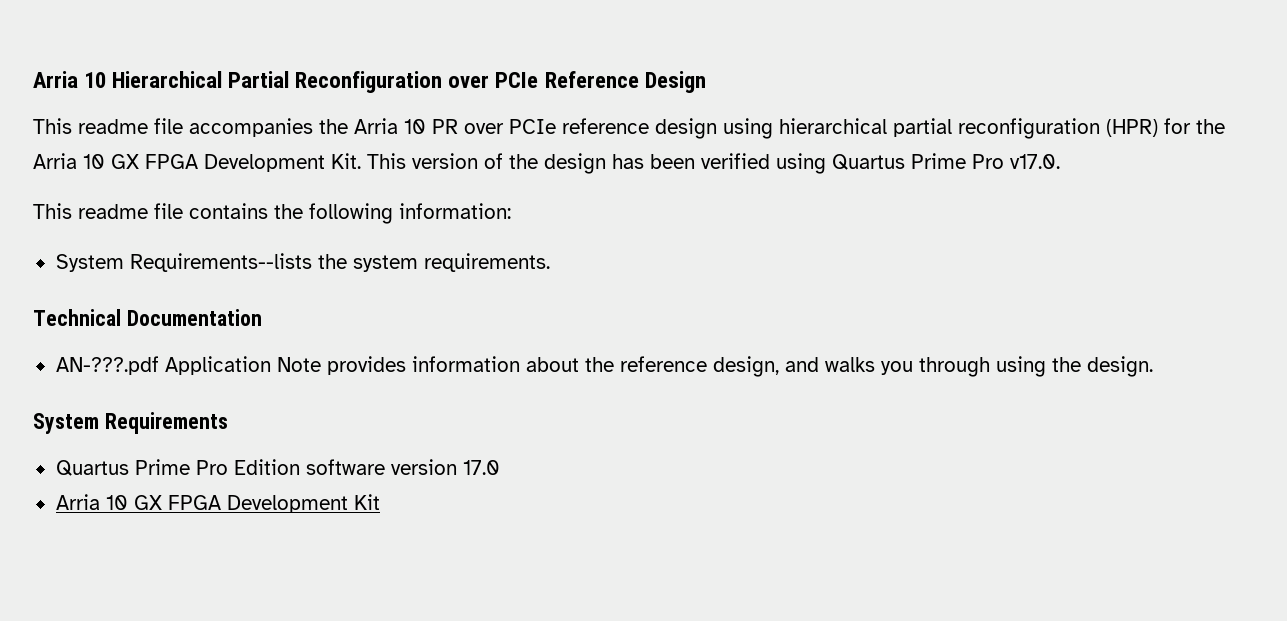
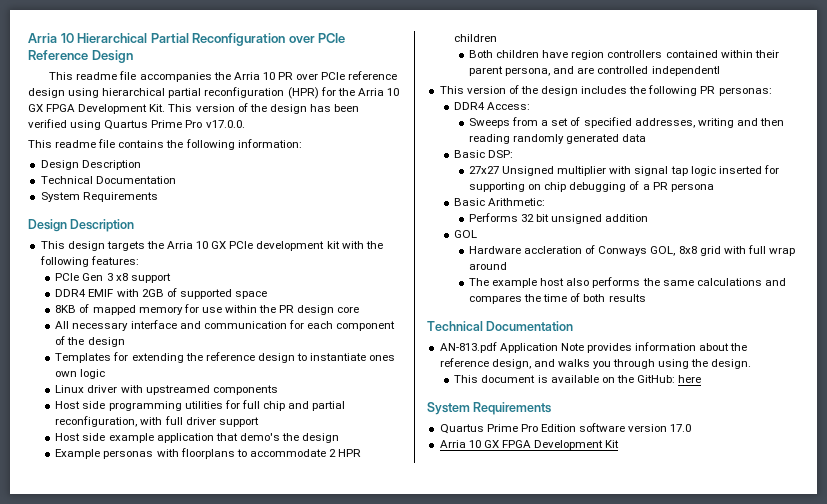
- This readme file accompanies the Arria 10 PR over PCIe reference design using hierarchical partial reconfiguration (HPR) for the Arria 10 GX FPGA Development Kit. This version of the design has been verified using Quartus Prime Pro v17.0.
+ This readme file accompanies the Arria 10 PR over PCIe reference design using hierarchical partial reconfiguration (HPR) for the Arria 10 GX FPGA Development Kit. This version of the design has been verified using Quartus Prime Pro v17.0.0.
  This readme file contains the following information:
- System Requirements--lists the system requirements.
+ Design Description
  Technical Documentation
- AN-???.pdf Application Note provides information about the reference design, and walks you through using the design.
+ System Requirements
+ Design Description
+ This design targets the Arria 10 GX PCIe development kit with the following features:
+ PCIe Gen 3 x8 support
+ DDR4 EMIF with 2GB of supported space
+ 8KB of mapped memory for use within the PR design core
+ All necessary interface and communication for each component of the design
+ Templates for extending the reference design to instantiate ones own logic
+ Linux driver with upstreamed components
+ Host side programming utilities for full chip and partial reconfiguration, with full driver support
+ Host side example application that demo's the design
+ Example personas with floorplans to accommodate 2 HPR children
+ Both children have region controllers contained within their parent persona, and are controlled independentl
+ This version of the design includes the following PR personas:
+ DDR4 Access:
+ Sweeps from a set of specified addresses, writing and then reading randomly generated data
+ Basic DSP:
+ 27x27 Unsigned multiplier with signal tap logic inserted for supporting on chip debugging of a PR persona
+ Basic Arithmetic:
+ Performs 32 bit unsigned addition
+ GOL
+ Hardware accleration of Conways GOL, 8x8 grid with full wrap around
+ The example host also performs the same calculations and compares the time of both results
+ Technical Documentation
+ AN-813.pdf Application Note provides information about the reference design, and walks you through using the design.
+ This document is available on the GitHub: here

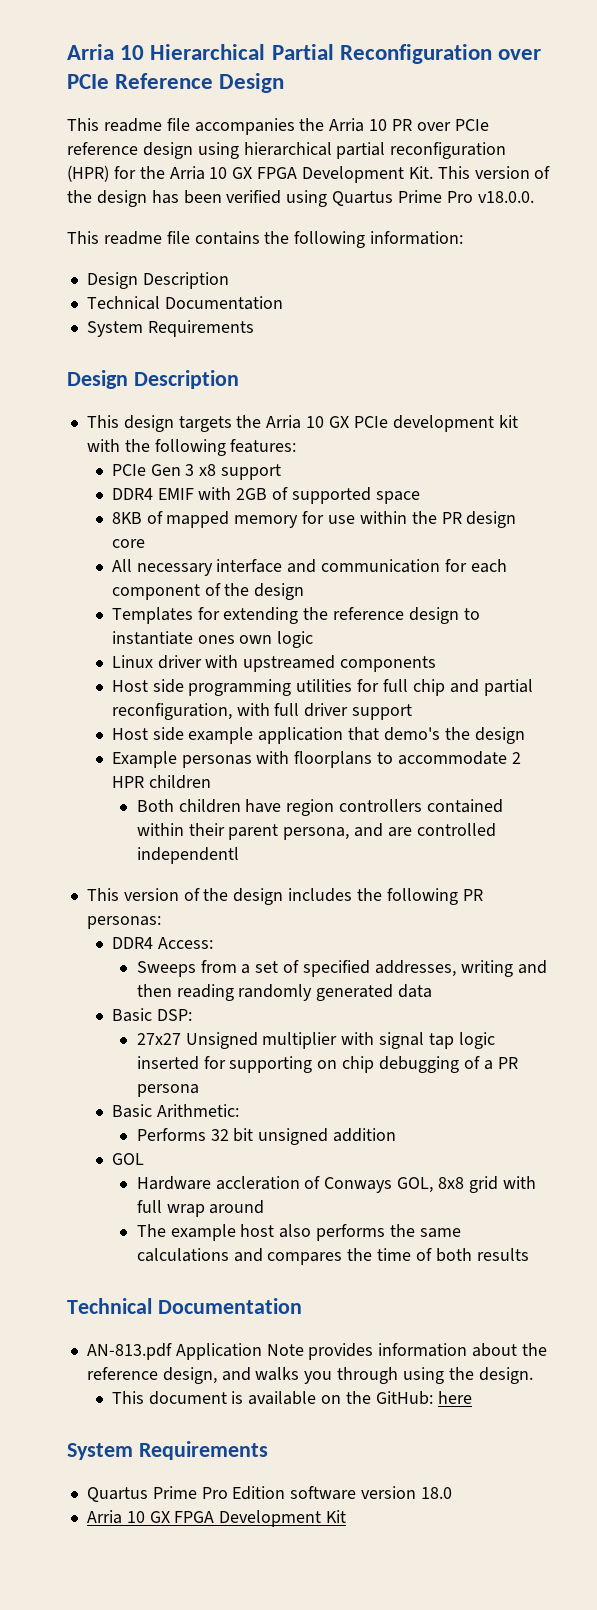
- This readme file accompanies the Arria 10 PR over PCIe reference design using hierarchical partial reconfiguration (HPR) for the Arria 10 GX FPGA Development Kit. This version of the design has been verified using Quartus Prime Pro v17.0.0.
+ This readme file accompanies the Arria 10 PR over PCIe reference design using hierarchical partial reconfiguration (HPR) for the Arria 10 GX FPGA Development Kit. This version of the design has been verified using Quartus Prime Pro v18.0.0.
- Quartus Prime Pro Edition software version 17.0
+ Quartus Prime Pro Edition software version 18.0

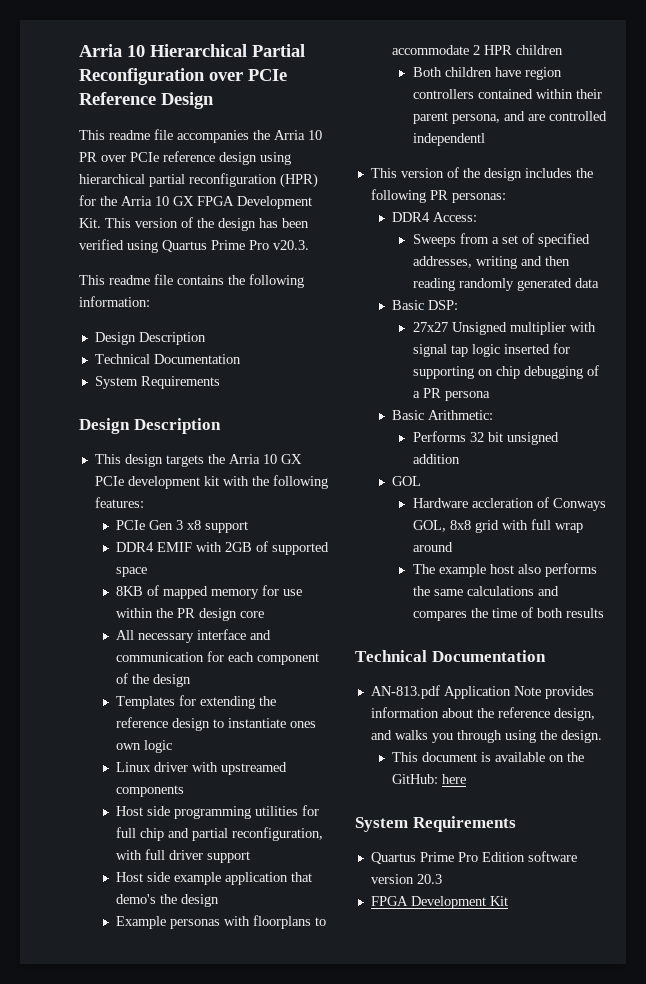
- This readme file accompanies the Arria 10 PR over PCIe reference design using hierarchical partial reconfiguration (HPR) for the Arria 10 GX FPGA Development Kit. This version of the design has been verified using Quartus Prime Pro v18.0.0.
+ This readme file accompanies the Arria 10 PR over PCIe reference design using hierarchical partial reconfiguration (HPR) for the Arria 10 GX FPGA Development Kit. This version of the design has been verified using Quartus Prime Pro v20.3.
- Quartus Prime Pro Edition software version 18.0
- Arria 10 GX FPGA Development Kit
+ Quartus Prime Pro Edition software version 20.3
+ FPGA Development Kit

